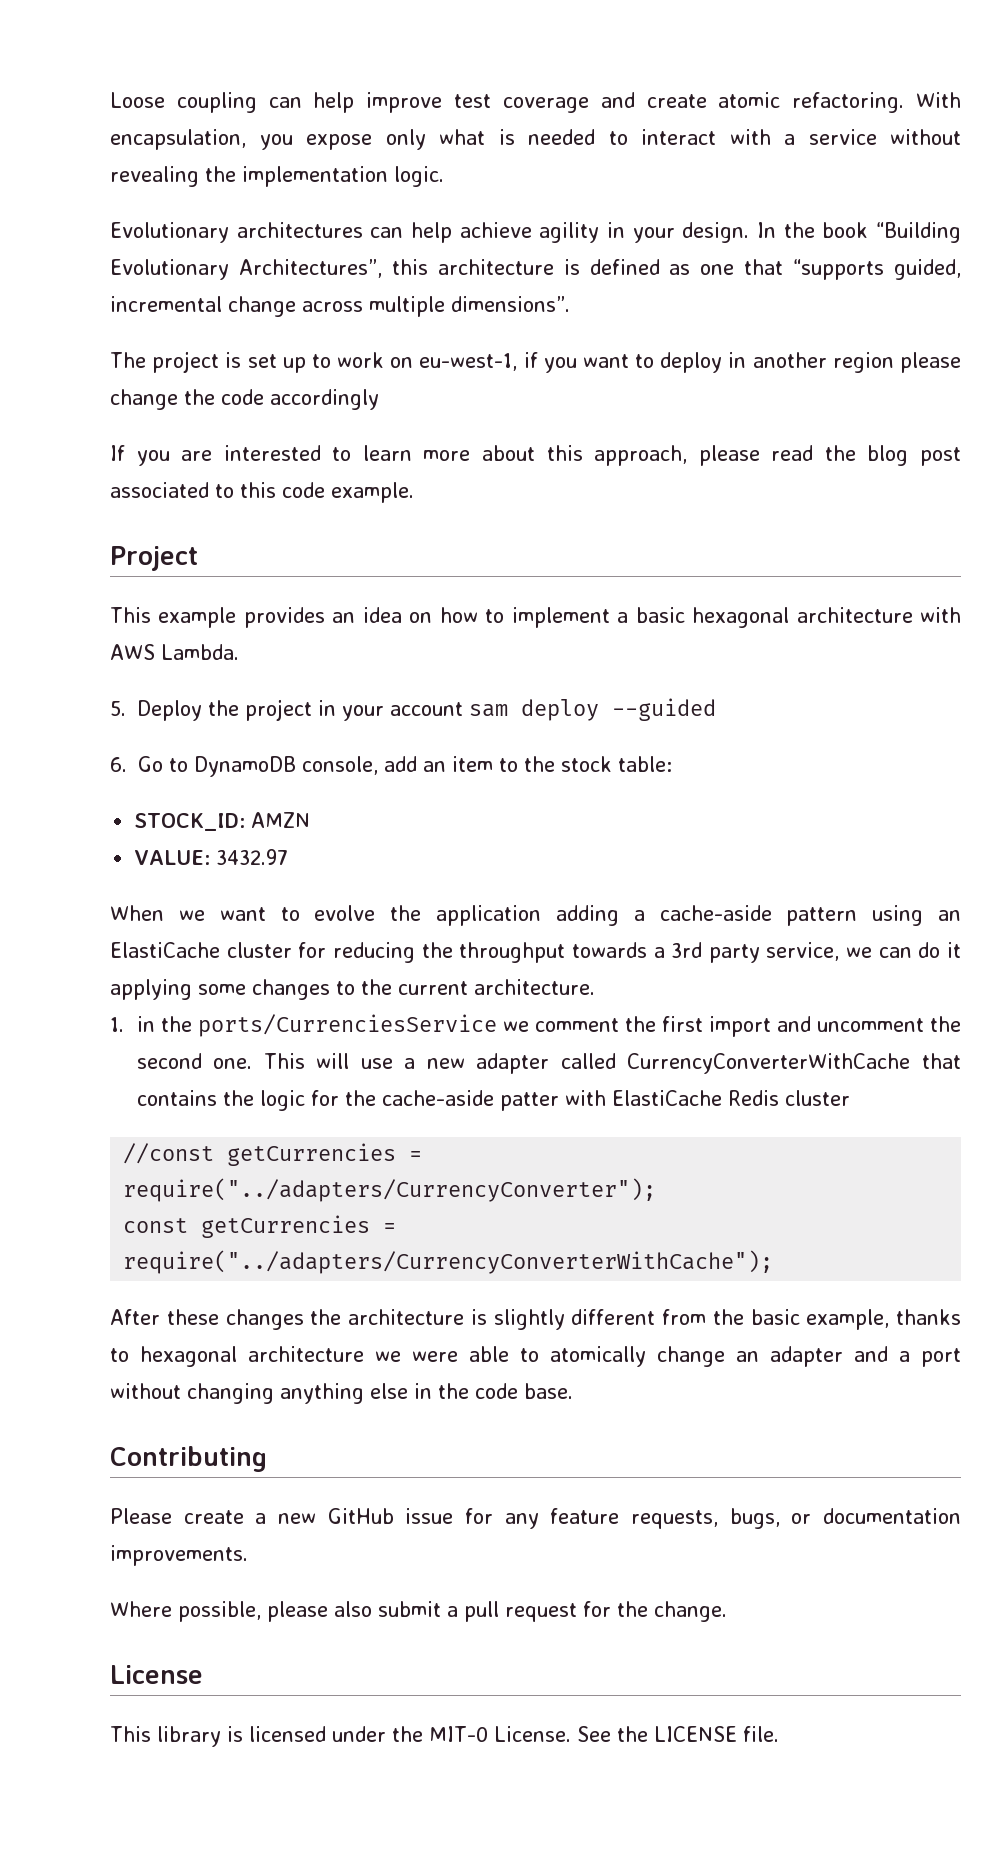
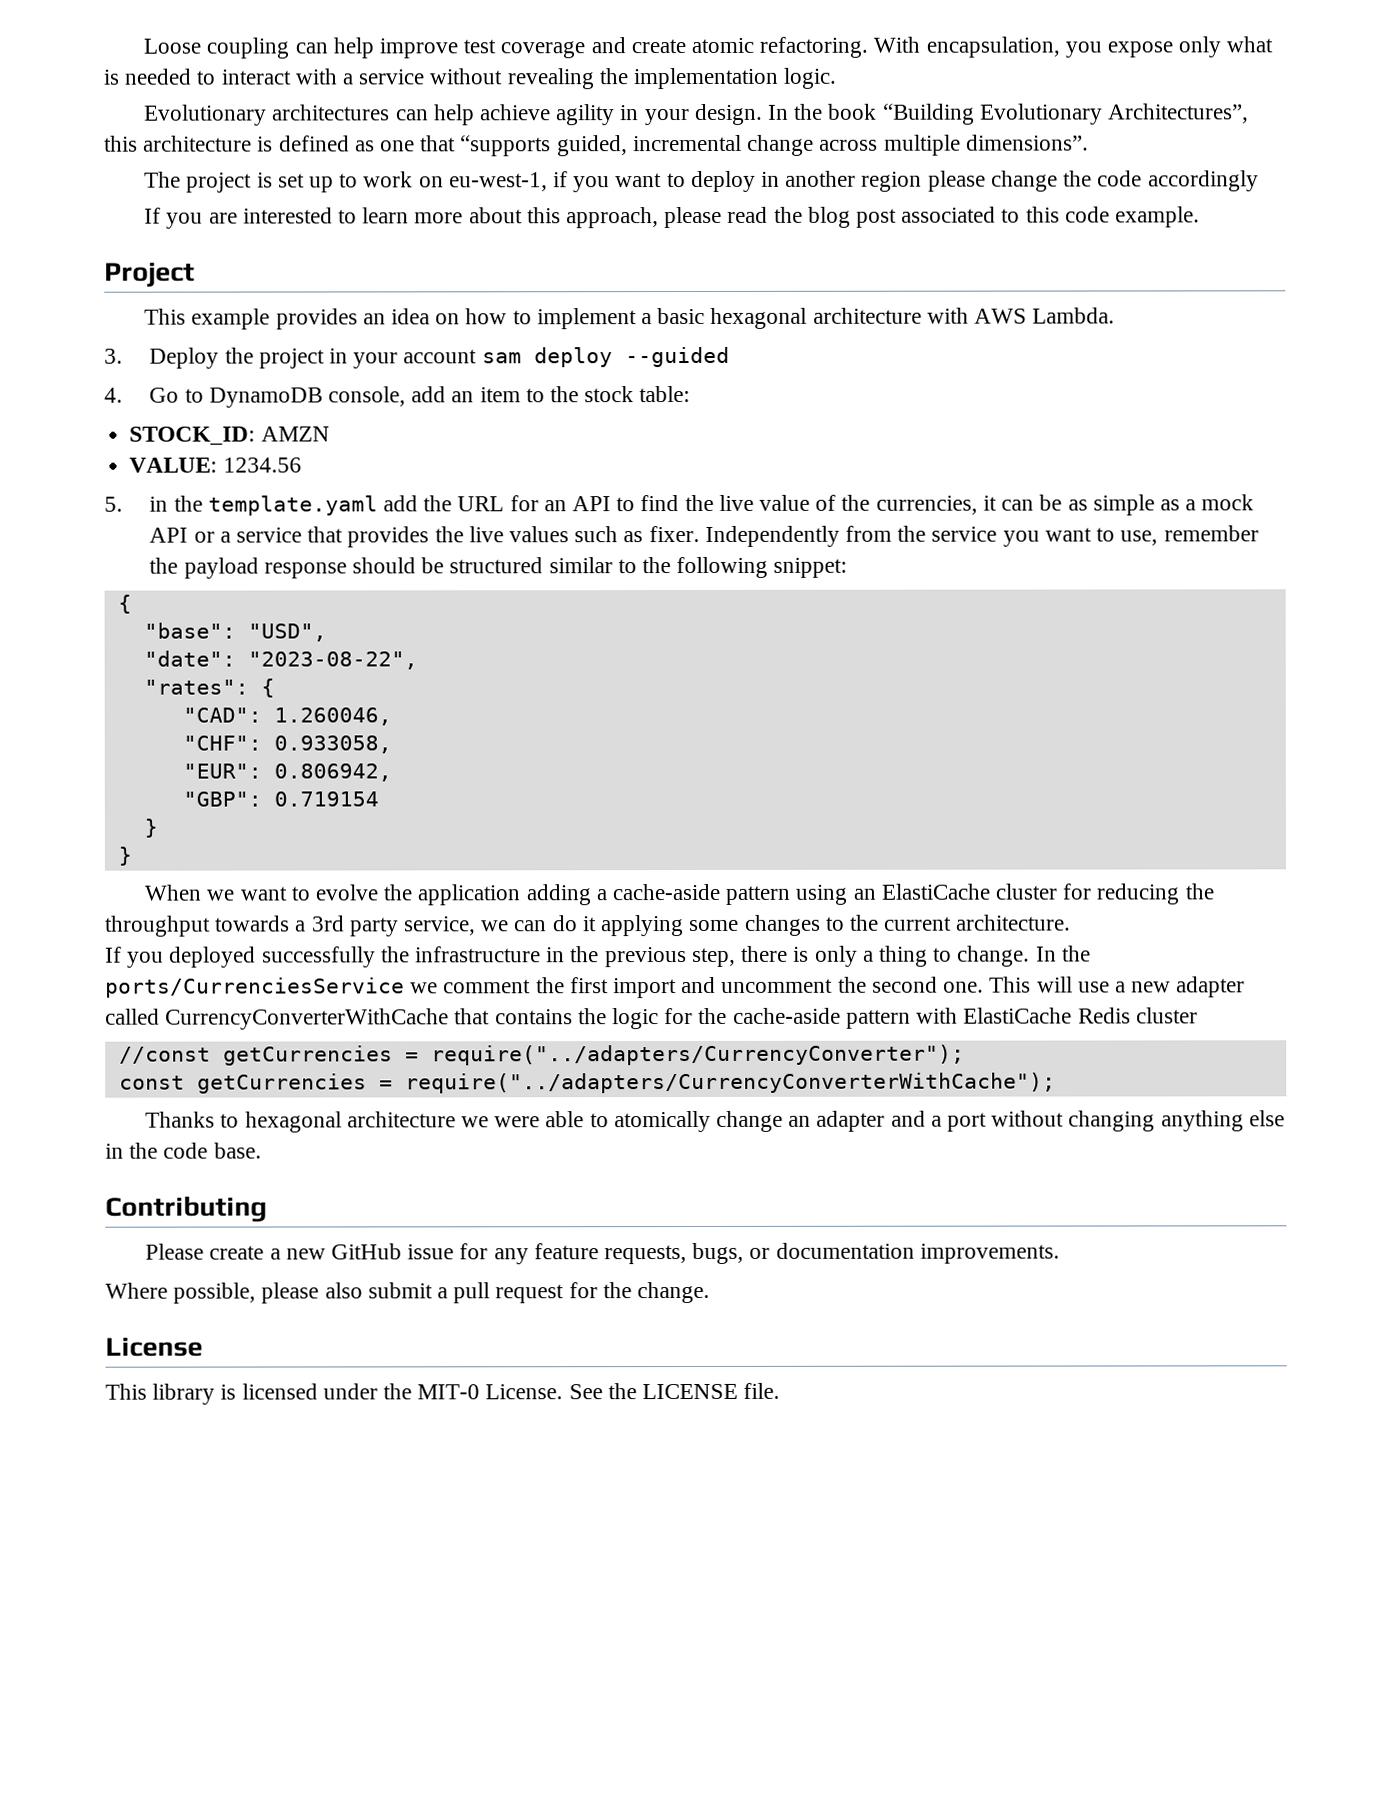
- 5. Deploy the project in your account sam deploy --guided
+ 3. Deploy the project in your account sam deploy --guided
- 6. Go to DynamoDB console, add an item to the stock table:
+ 4. Go to DynamoDB console, add an item to the stock table:
- VALUE: 3432.97
+ VALUE: 1234.56
+ 5. in the template.yaml add the URL for an API to find the live value of the currencies, it can be as simple as a mock API or a service that provides the live values such as fixer. Independently from the service you want to use, remember the payload response should be structured similar to the following snippet:
+ {
+ "base": "USD",
+ "date": "2023-08-22",
+ "rates": {
+ "CAD": 1.260046,
+ "CHF": 0.933058,
+ "EUR": 0.806942,
+ "GBP": 0.719154
+ }
+ }
- 1. in the ports/CurrenciesService we comment the first import and uncomment the second one.
+ If you deployed successfully the infrastructure in the previous step, there is only a thing to change. In the ports/CurrenciesService we comment the first import and uncomment the second one.
- This will use a new adapter called CurrencyConverterWithCache that contains the logic for the cache-aside patter with ElastiCache Redis cluster
+ This will use a new adapter called CurrencyConverterWithCache that contains the logic for the cache-aside pattern with ElastiCache Redis cluster
- After these changes the architecture is slightly different from the basic example, thanks to hexagonal architecture we were able to atomically change an adapter and a port without changing anything else in the code base.
+ Thanks to hexagonal architecture we were able to atomically change an adapter and a port without changing anything else in the code base.

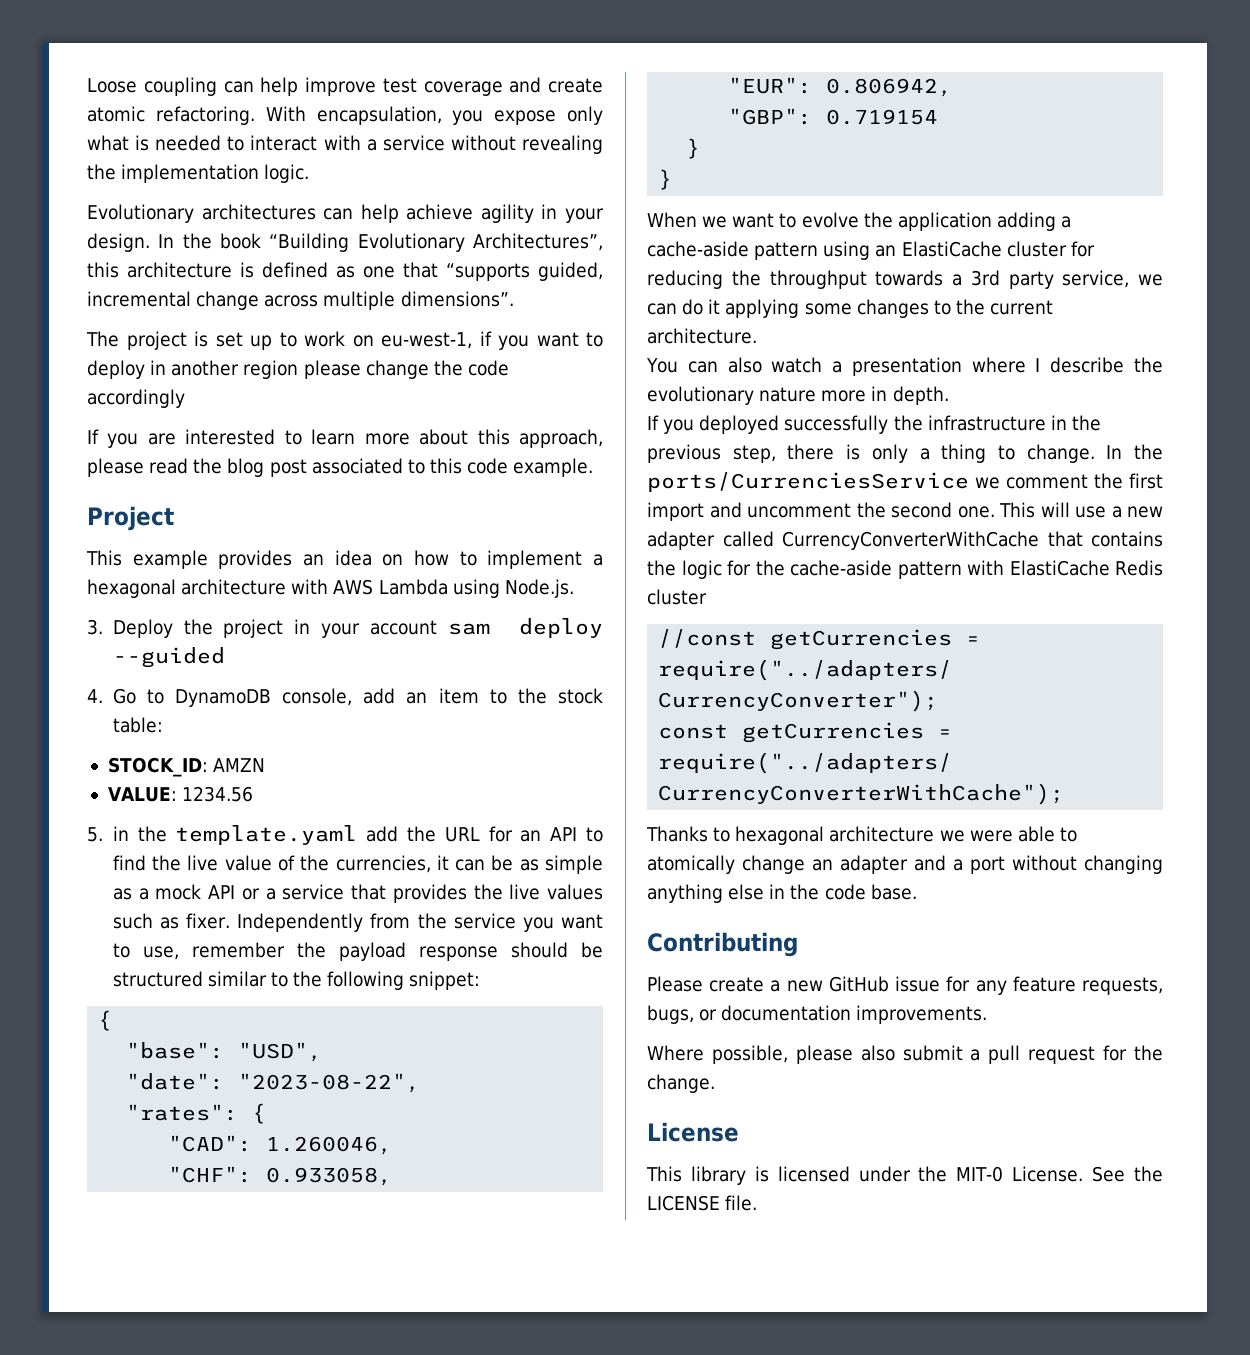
- This example provides an idea on how to implement a basic hexagonal architecture with AWS Lambda.
+ This example provides an idea on how to implement a hexagonal architecture with AWS Lambda using Node.js.
+ You can also watch a presentation where I describe the evolutionary nature more in depth.

